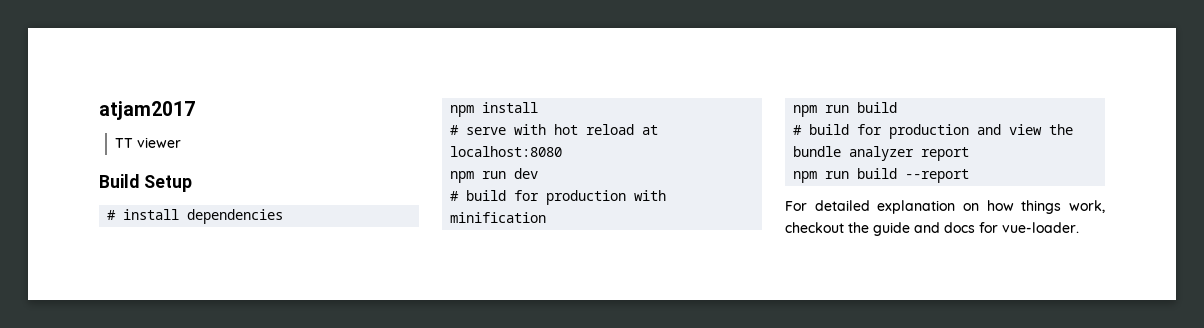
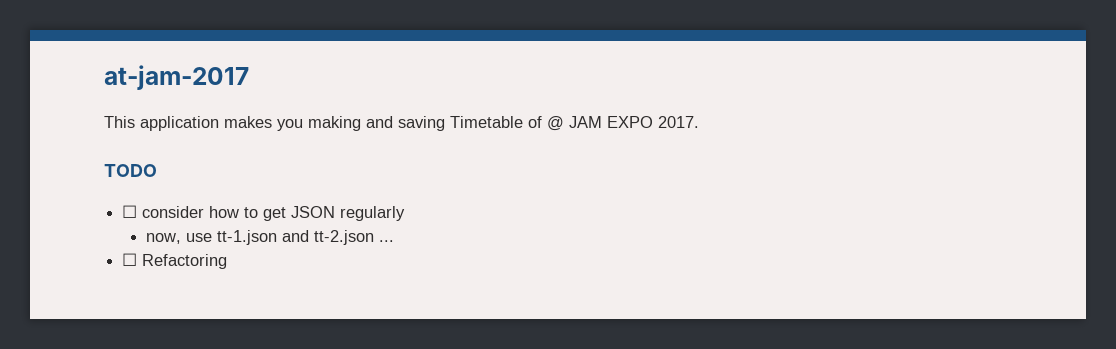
- atjam2017
- TT viewer
- Build Setup
- # install dependencies
- npm install
- # serve with hot reload at localhost:8080
- npm run dev
- # build for production with minification
- npm run build
- # build for production and view the bundle analyzer report
- npm run build --report
- For detailed explanation on how things work, checkout the guide and docs for vue-loader.
+ at-jam-2017
+ This application makes you making and saving Timetable of @ JAM EXPO 2017.
+ TODO
+ ☐ consider how to get JSON regularly
+ now, use tt-1.json and tt-2.json ...
+ ☐ Refactoring

